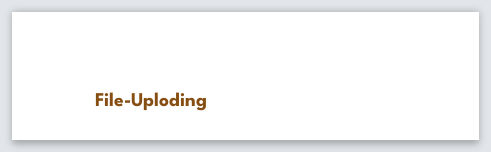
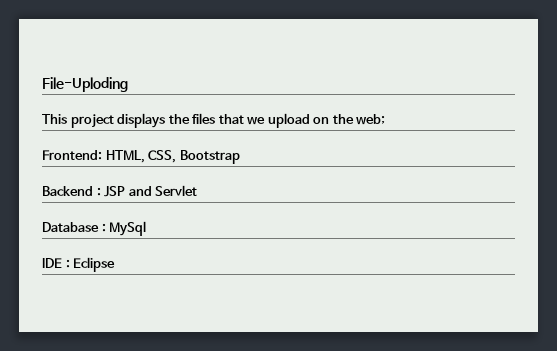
+ This project displays the files that we upload on the web;
+ Frontend: HTML, CSS, Bootstrap
+ Backend : JSP and Servlet
+ Database : MySql
+ IDE : Eclipse

